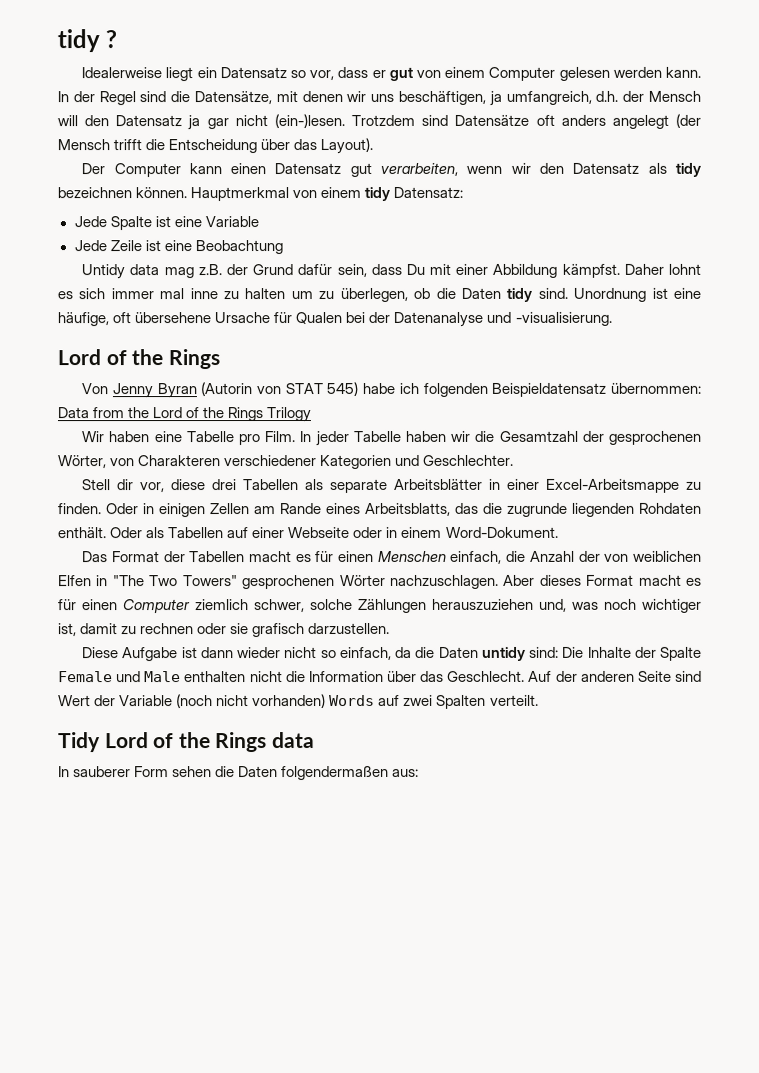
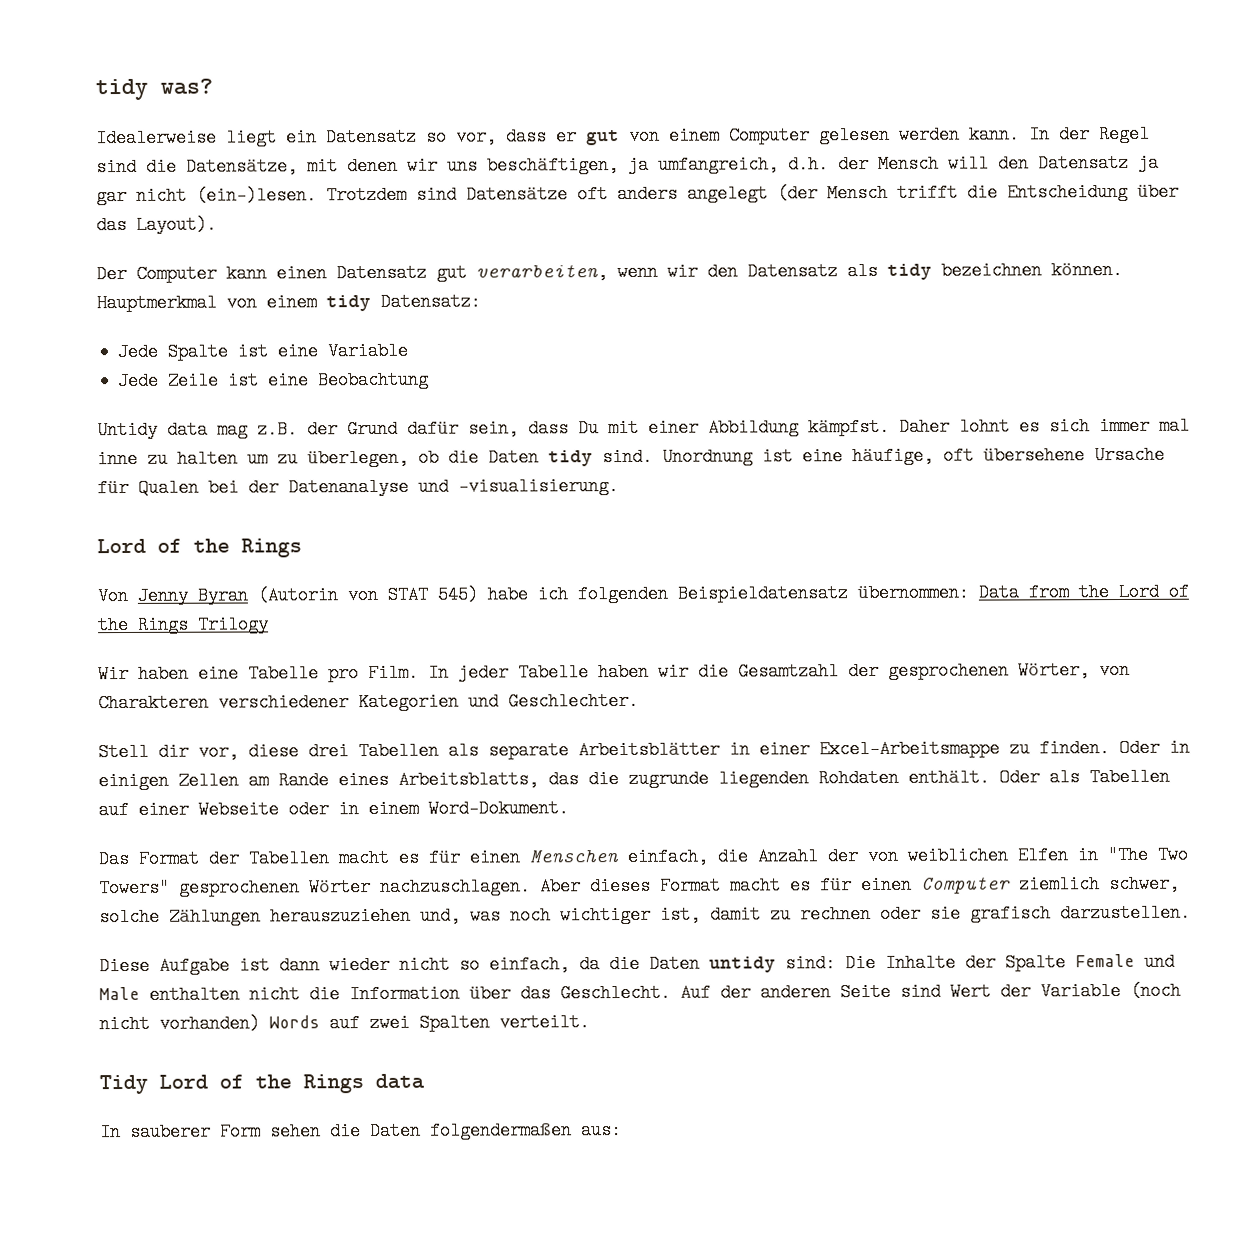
- tidy ?
+ tidy was?

